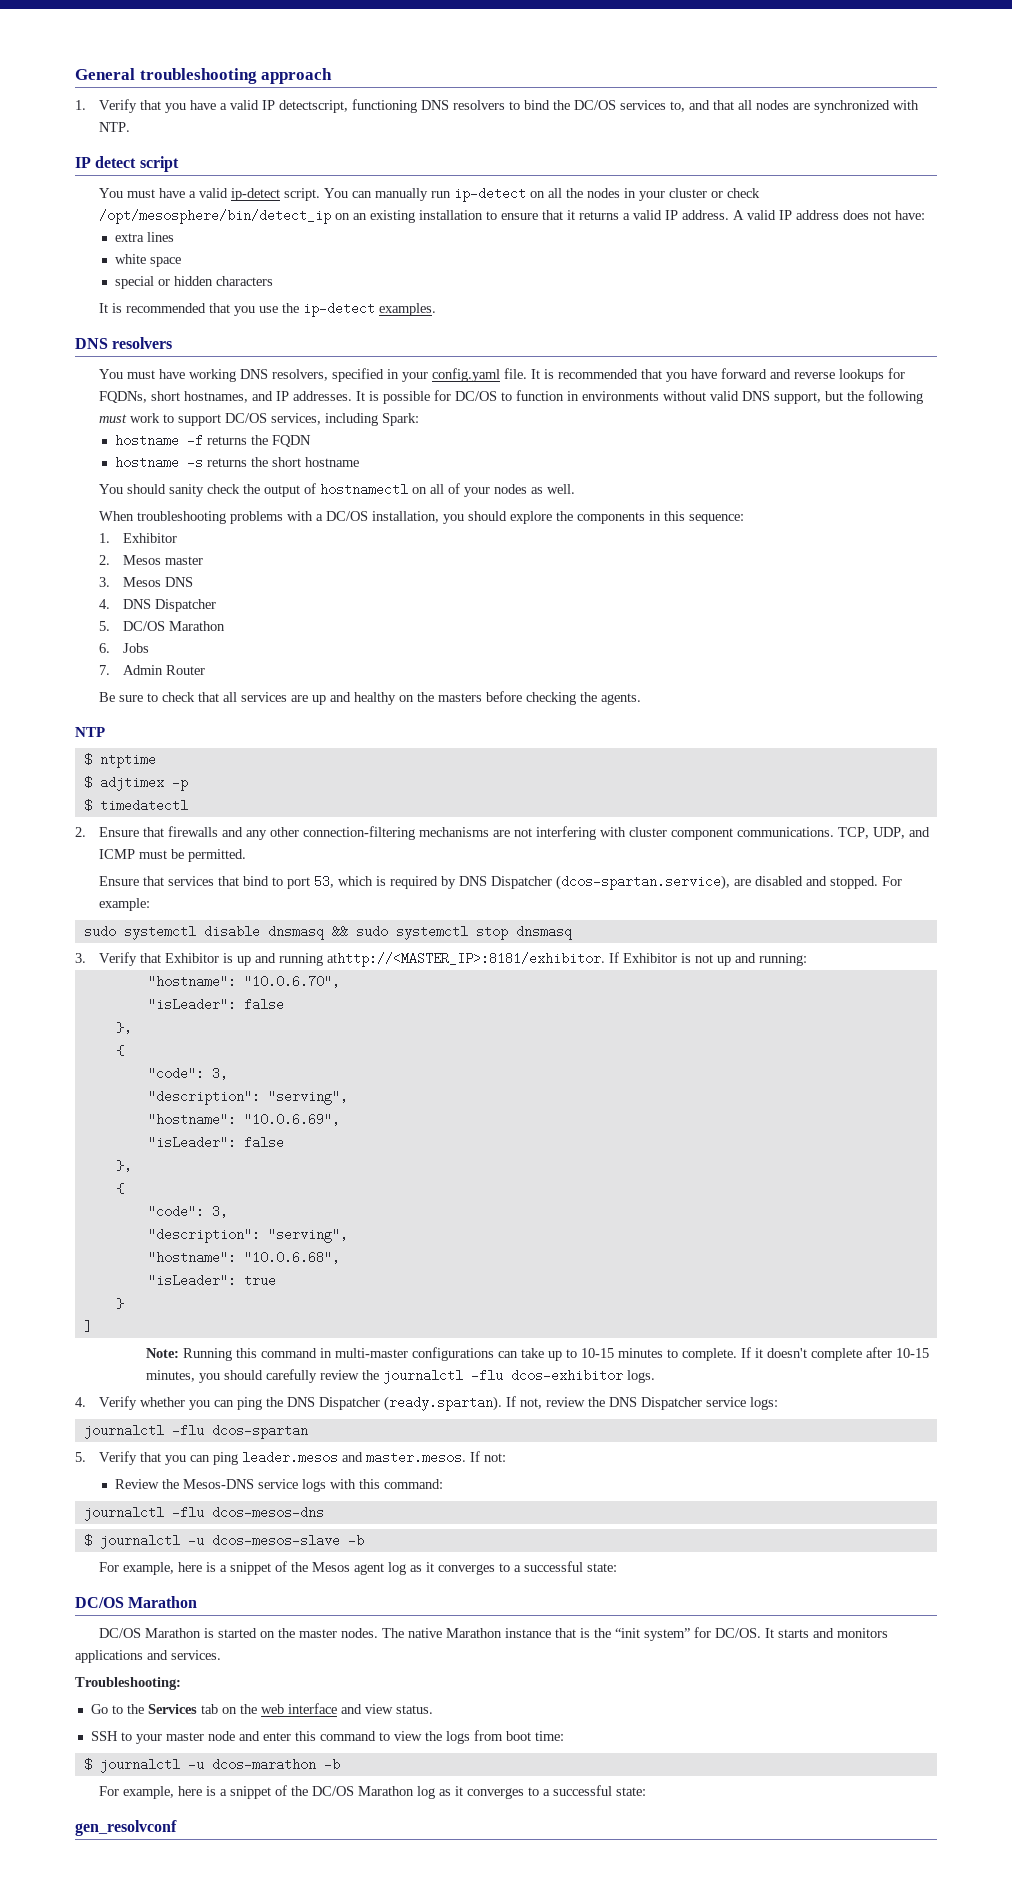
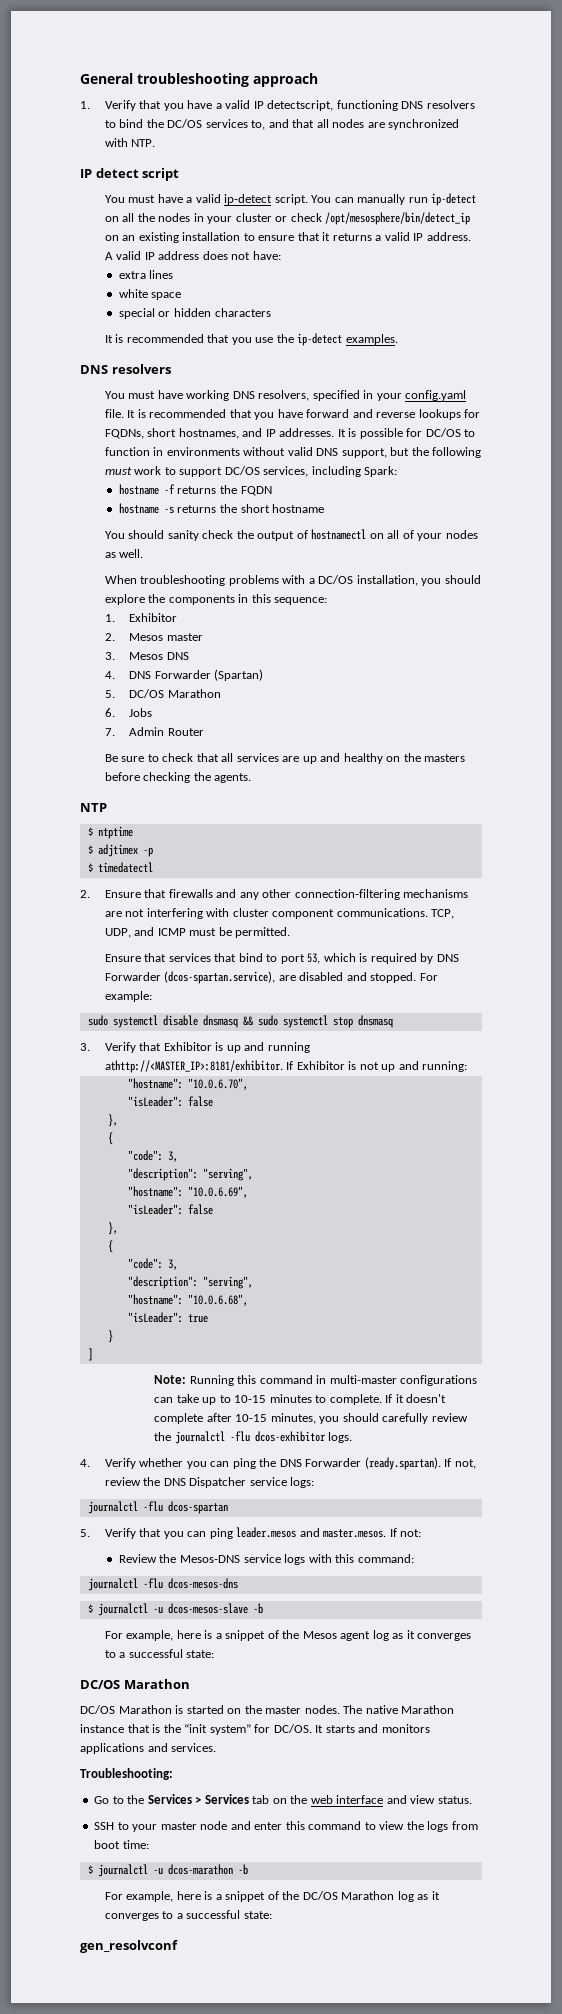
- 4. DNS Dispatcher
+ 4. DNS Forwarder (Spartan)
- Ensure that services that bind to port 53, which is required by DNS Dispatcher (dcos-spartan.service), are disabled and stopped.
+ Ensure that services that bind to port 53, which is required by DNS Forwarder (dcos-spartan.service), are disabled and stopped.
- 4. Verify whether you can ping the DNS Dispatcher (ready.spartan). If not, review the DNS Dispatcher service logs:
+ 4. Verify whether you can ping the DNS Forwarder (ready.spartan). If not, review the DNS Dispatcher service logs:
- Go to the Services tab on the web interface and view status.
+ Go to the Services > Services tab on the web interface and view status.

